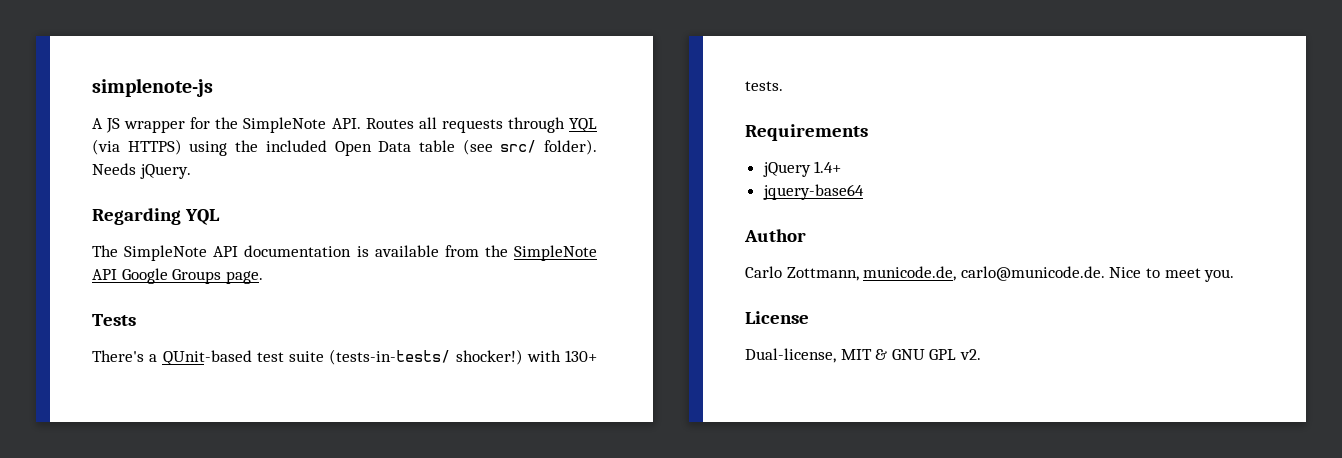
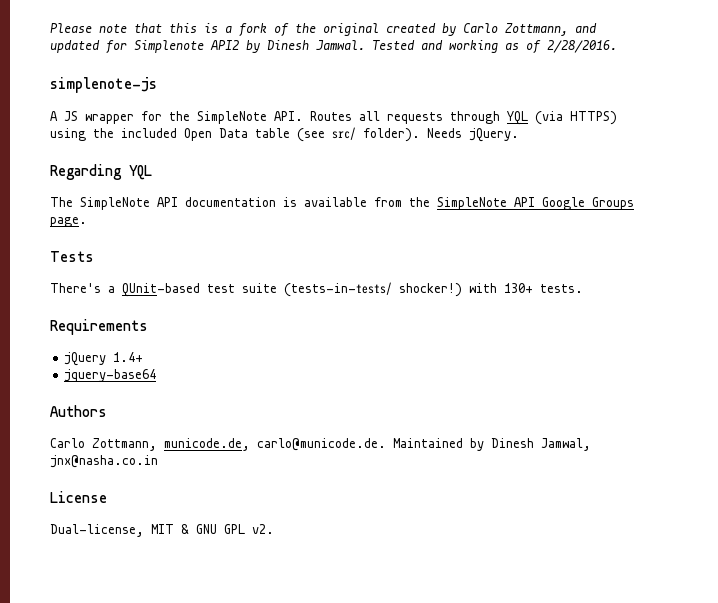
+ Please note that this is a fork of the original created by Carlo Zottmann, and updated for Simplenote API2 by Dinesh Jamwal. Tested and working as of 2/28/2016.
- Author
+ Authors
- Carlo Zottmann, municode.de, carlo@municode.de. Nice to meet you.
+ Carlo Zottmann, municode.de, carlo@municode.de. Maintained by Dinesh Jamwal, jnx@nasha.co.in

